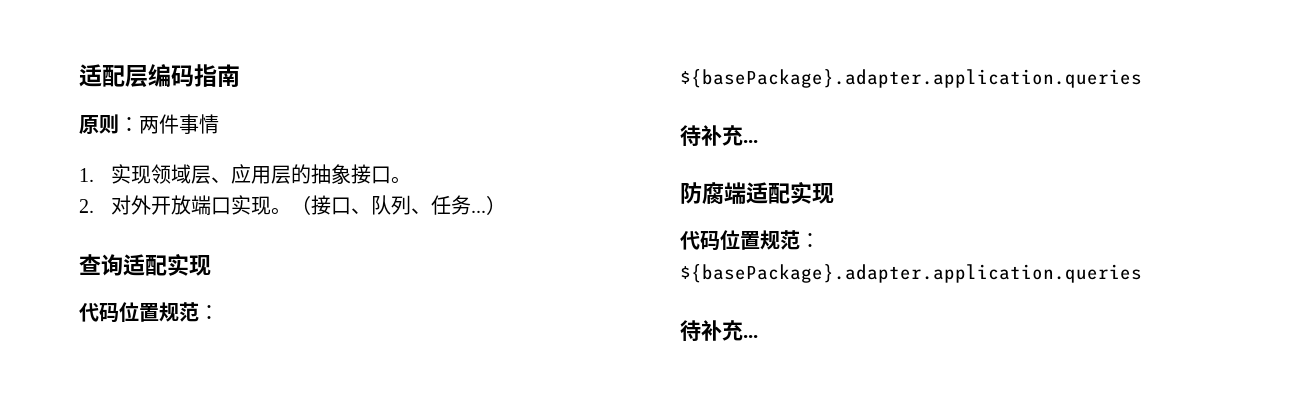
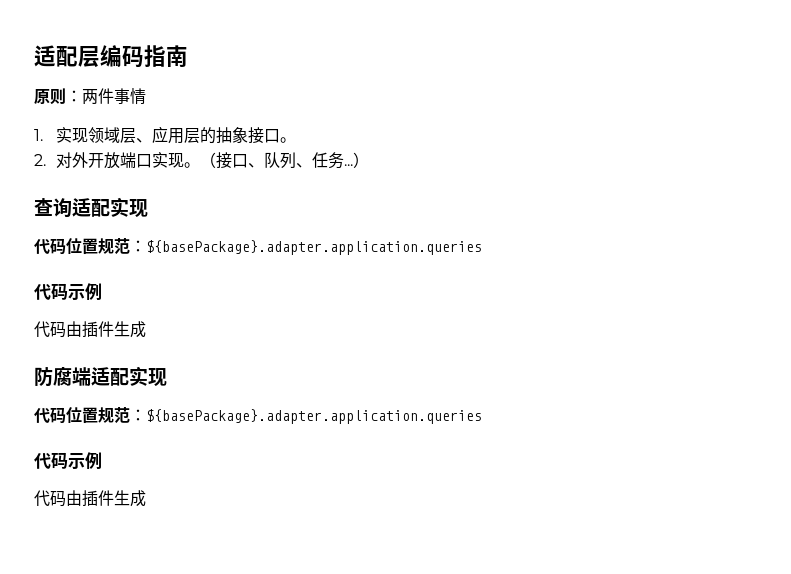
  查询适配实现
  代码位置规范：${basePackage}.adapter.application.queries
- 待补充...
+ 代码示例
+ 代码由插件生成
  防腐端适配实现
  代码位置规范：${basePackage}.adapter.application.queries
- 待补充...
+ 代码示例
+ 代码由插件生成

